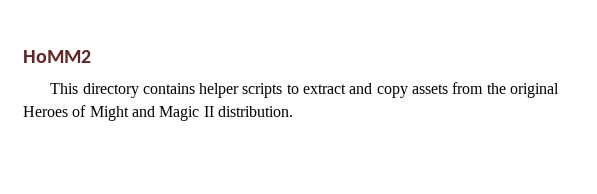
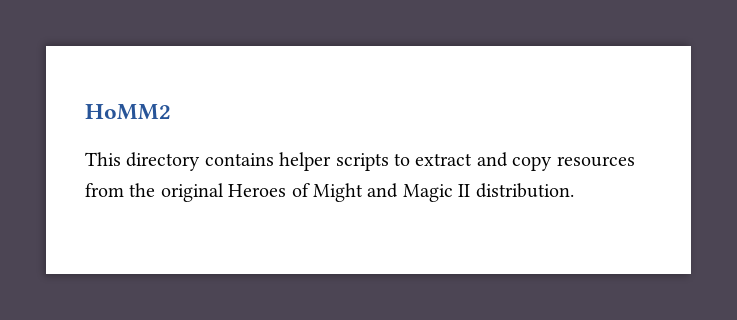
- This directory contains helper scripts to extract and copy assets from the original Heroes of Might and Magic II distribution.
+ This directory contains helper scripts to extract and copy resources from the original Heroes of Might and Magic II distribution.

